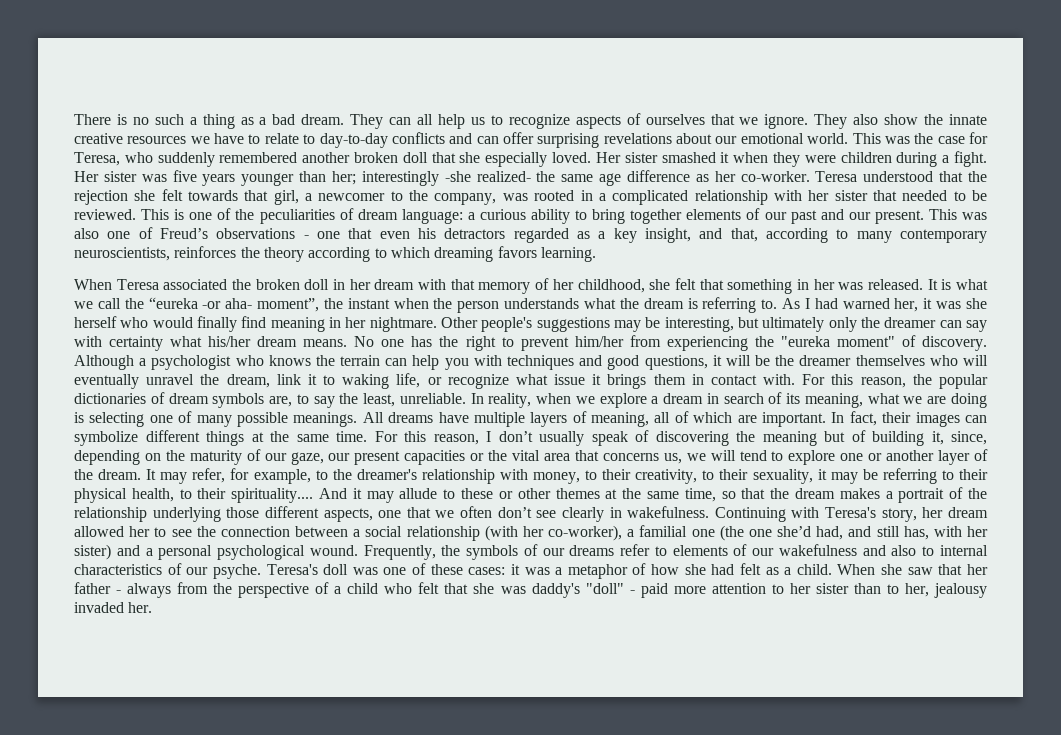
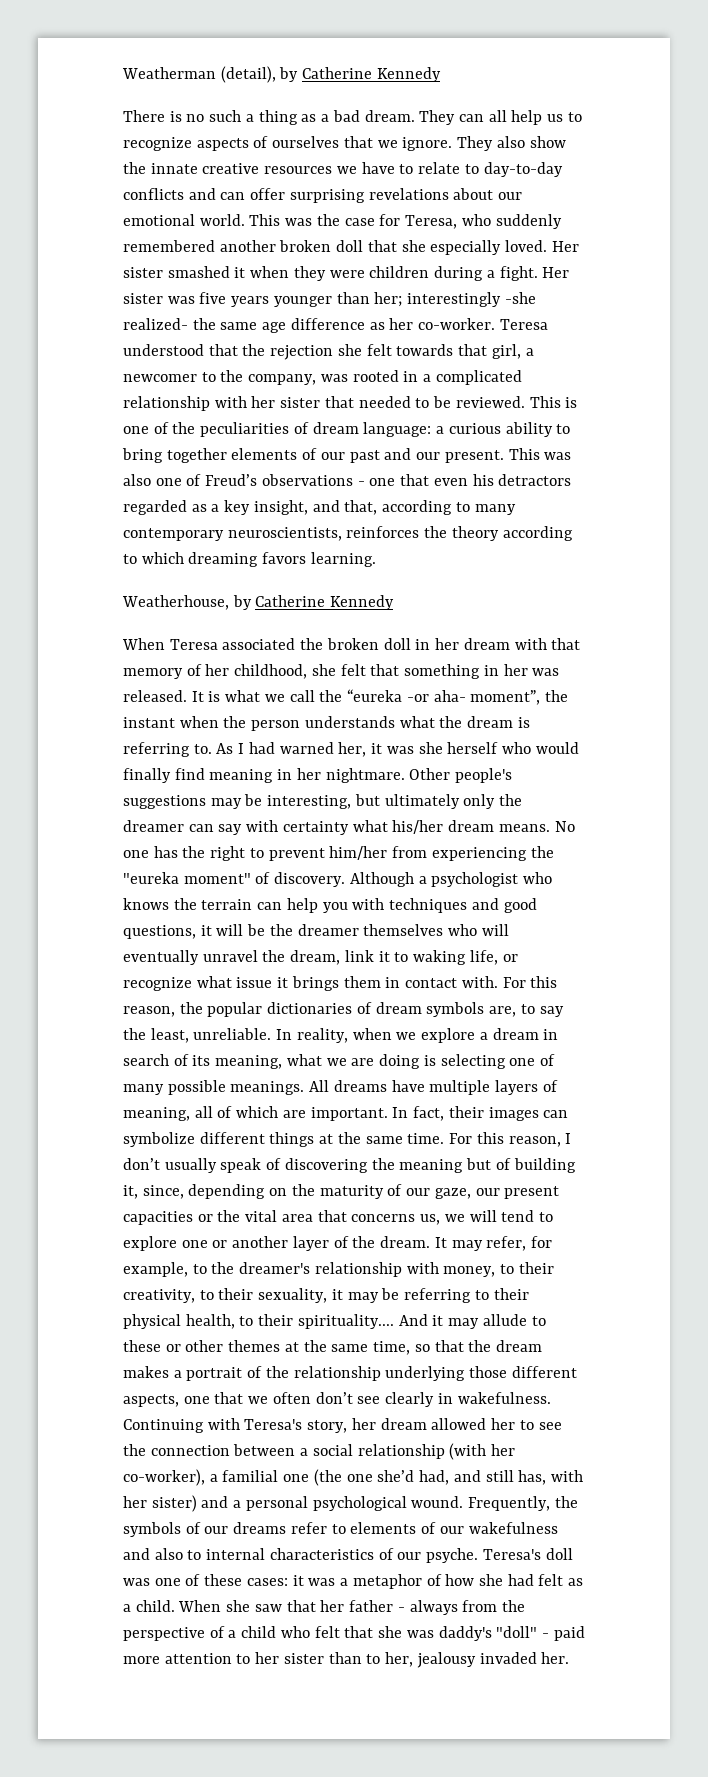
+ Weatherman (detail), by Catherine Kennedy
+ Weatherhouse, by Catherine Kennedy

